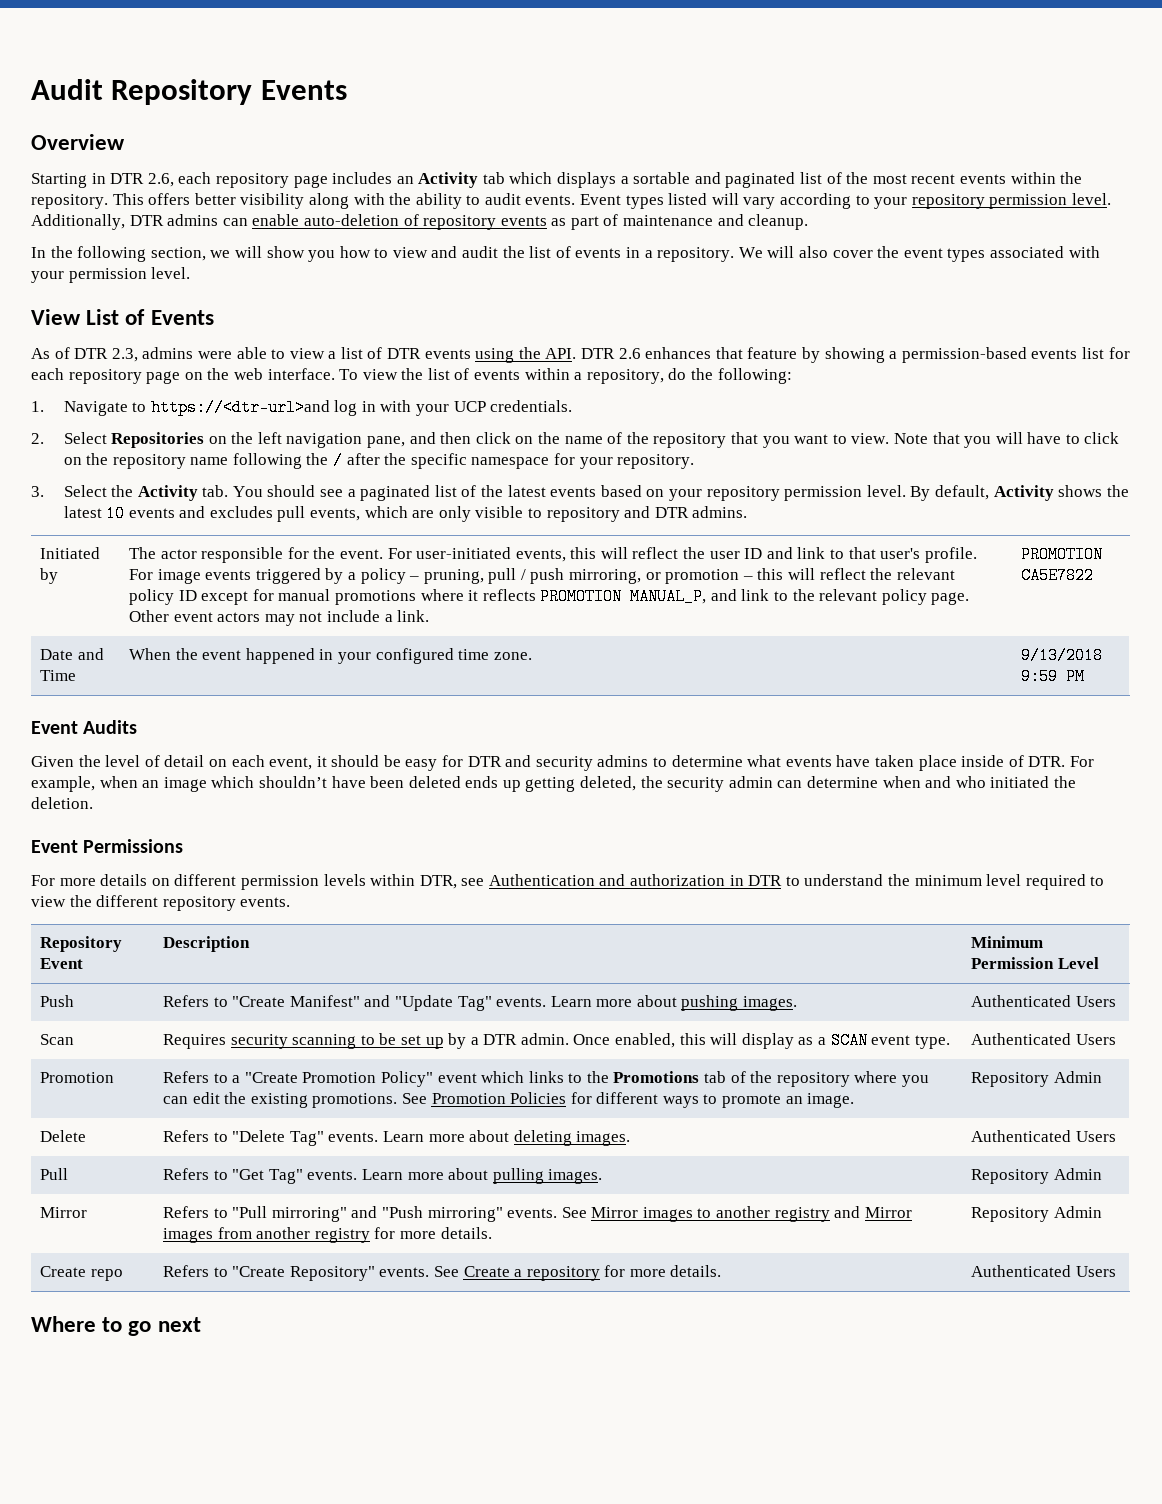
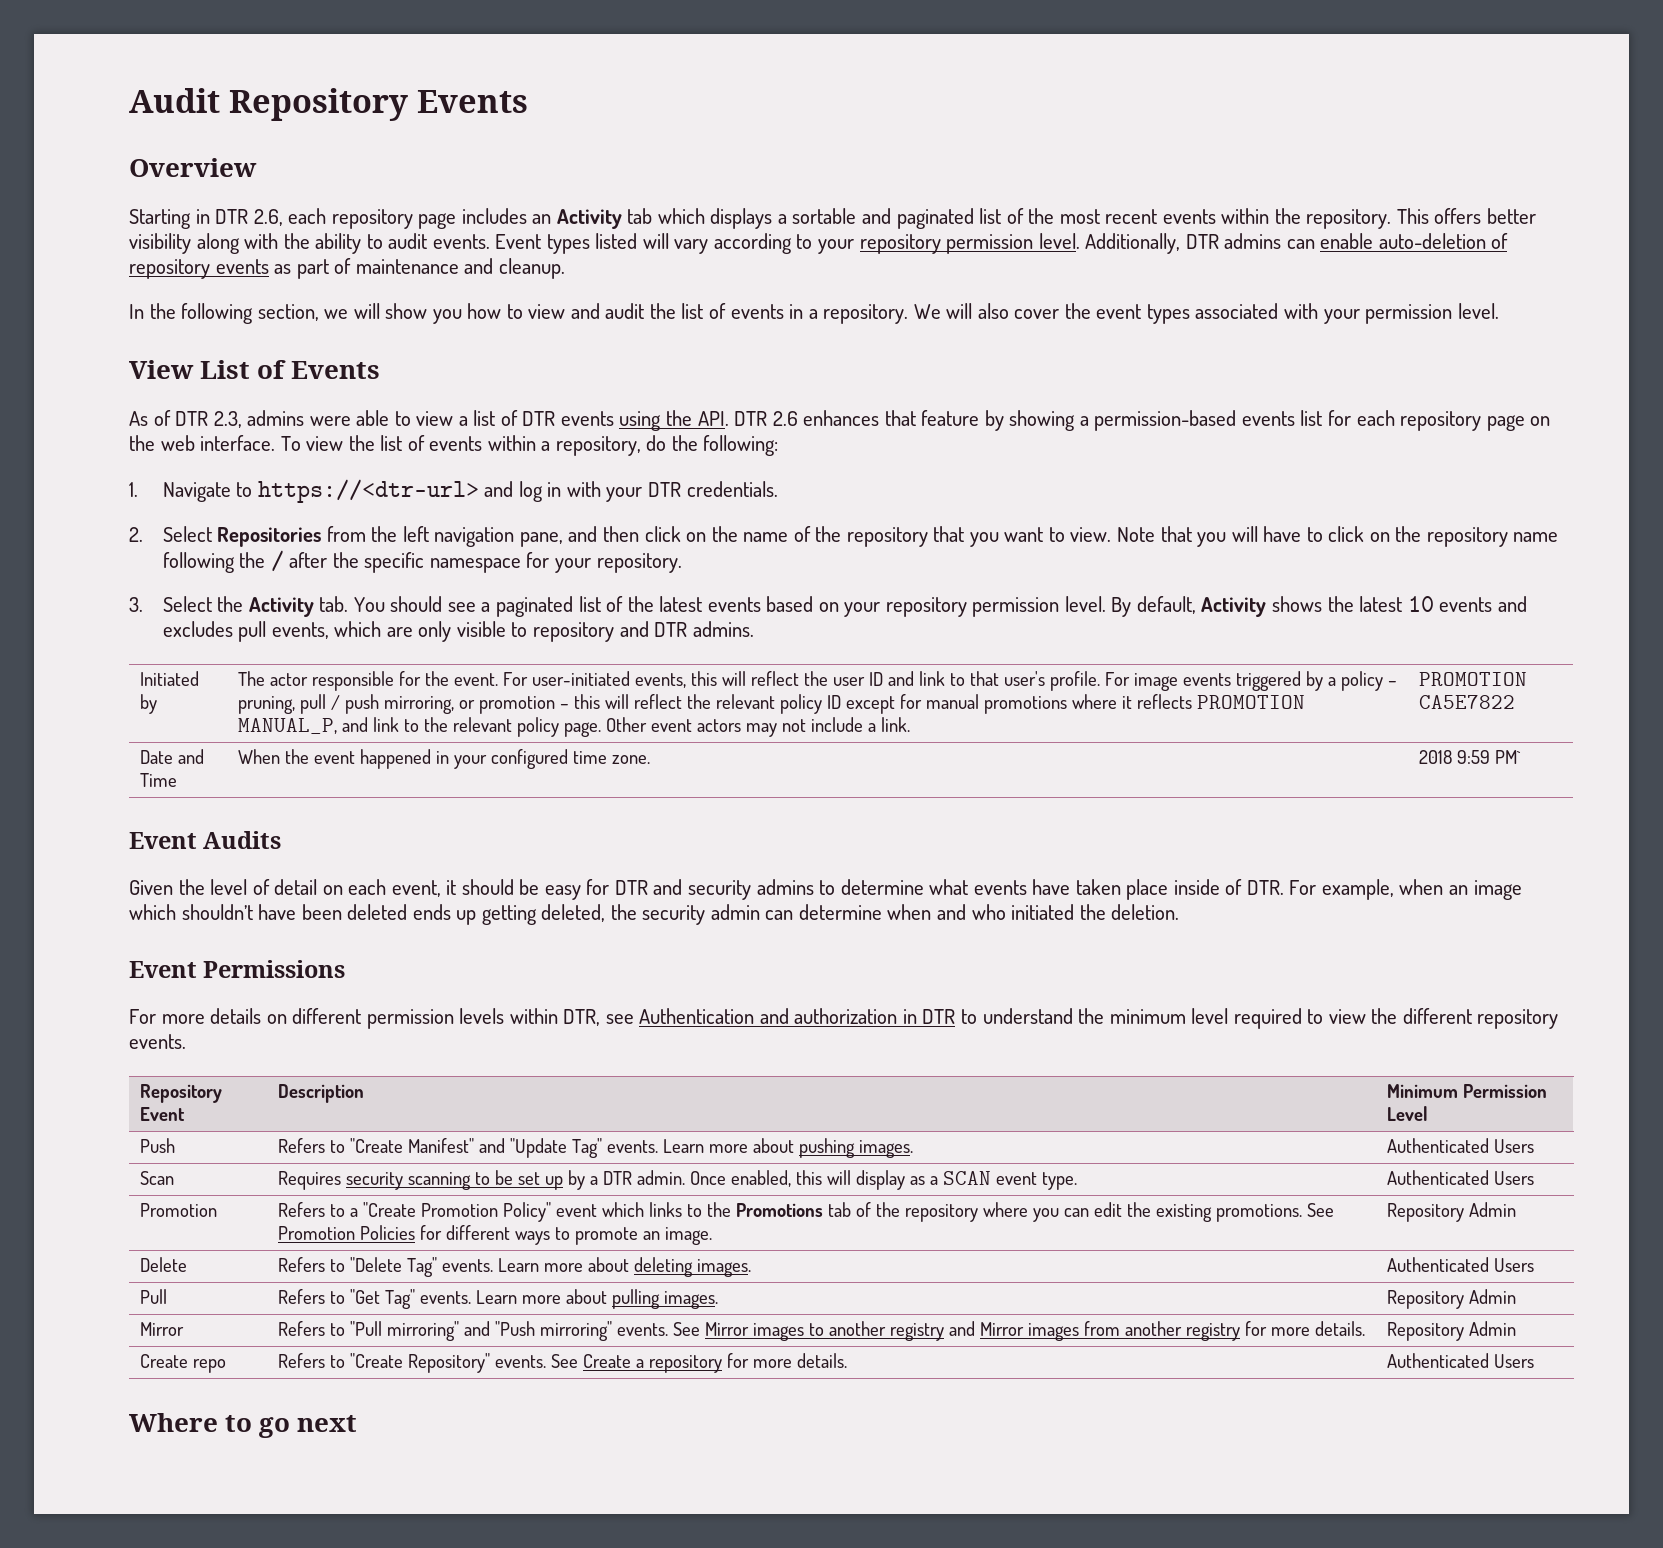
- 1. Navigate to https://<dtr-url>and log in with your UCP credentials.
+ 1. Navigate to https://<dtr-url> and log in with your DTR credentials.
- 2. Select Repositories on the left navigation pane, and then click on the name of the repository that you want to view.
+ 2. Select Repositories from the left navigation pane, and then click on the name of the repository that you want to view.
- Date and Time | When the event happened in your configured time zone. | 9/13/2018 9:59 PM
+ Date and Time | When the event happened in your configured time zone. | 2018 9:59 PM`

